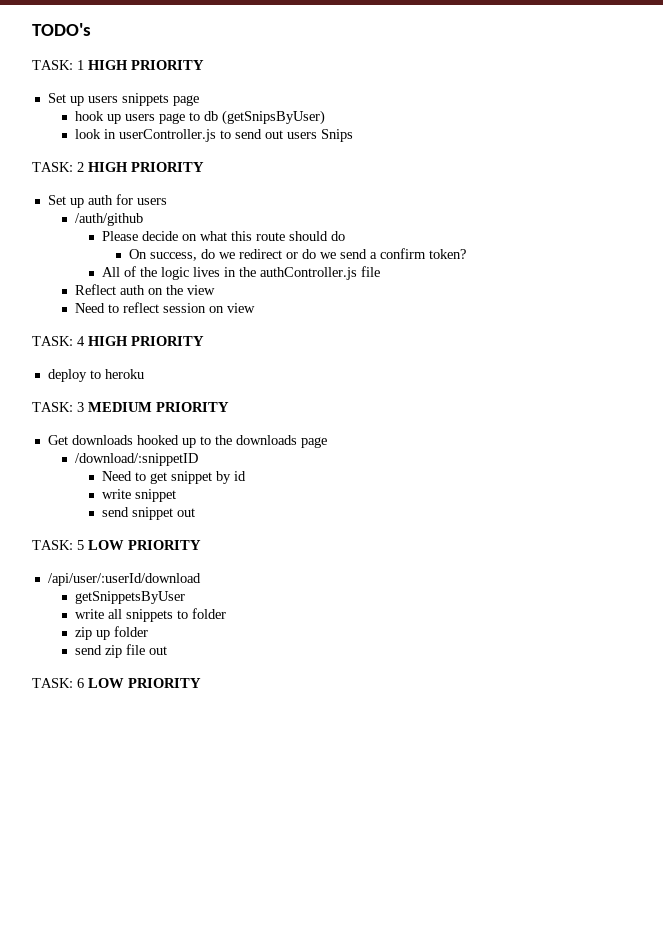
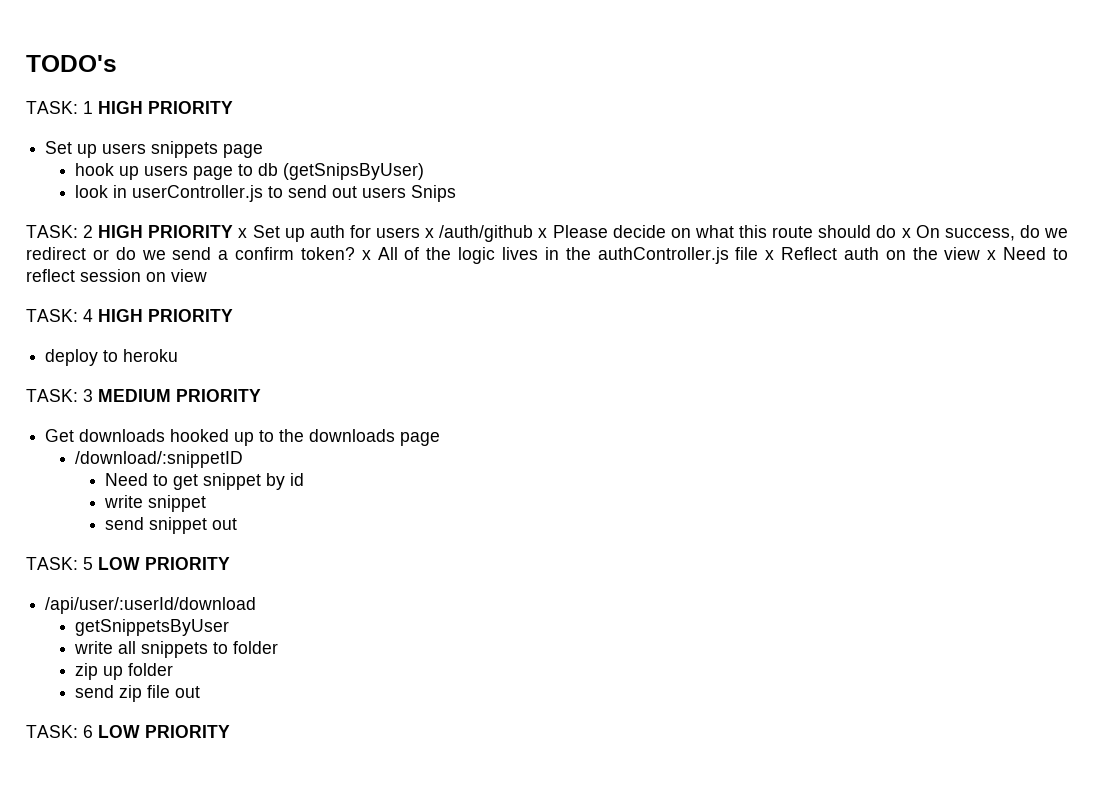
- TASK: 2 HIGH PRIORITY
- Set up auth for users
- /auth/github
- Please decide on what this route should do
- On success, do we redirect or do we send a confirm token?
- All of the logic lives in the authController.js file
- Reflect auth on the view
- Need to reflect session on view
+ TASK: 2 HIGH PRIORITY x Set up auth for users x /auth/github x Please decide on what this route should do x On success, do we redirect or do we send a confirm token? x All of the logic lives in the authController.js file x Reflect auth on the view x Need to reflect session on view

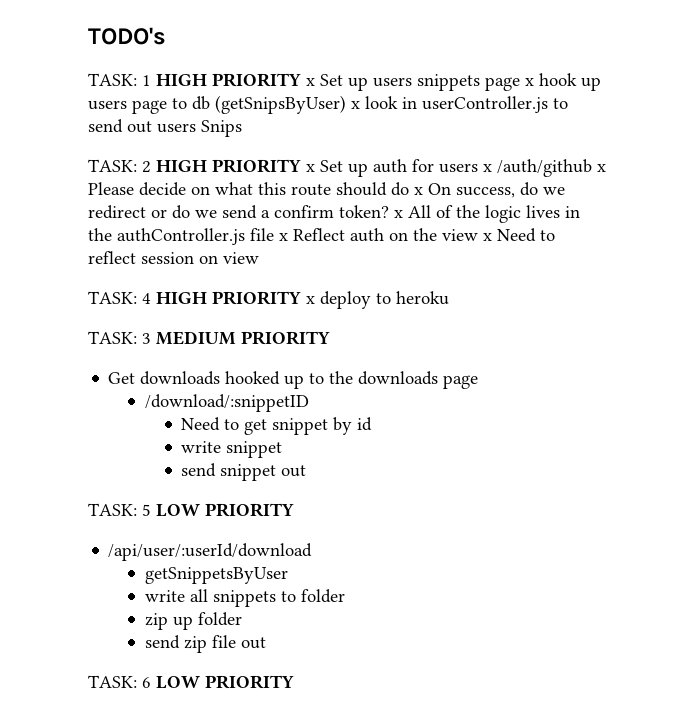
- TASK: 1 HIGH PRIORITY
- Set up users snippets page
- hook up users page to db (getSnipsByUser)
- look in userController.js to send out users Snips
+ TASK: 1 HIGH PRIORITY x Set up users snippets page x hook up users page to db (getSnipsByUser) x look in userController.js to send out users Snips
- TASK: 4 HIGH PRIORITY
- deploy to heroku
+ TASK: 4 HIGH PRIORITY x deploy to heroku

